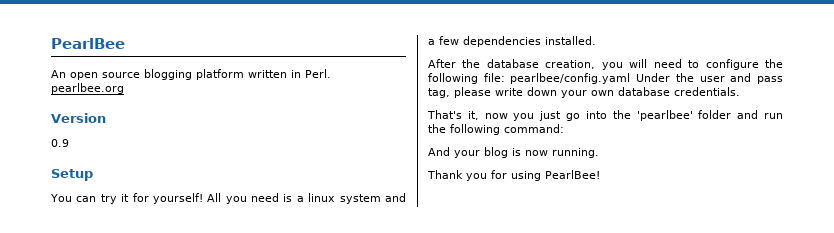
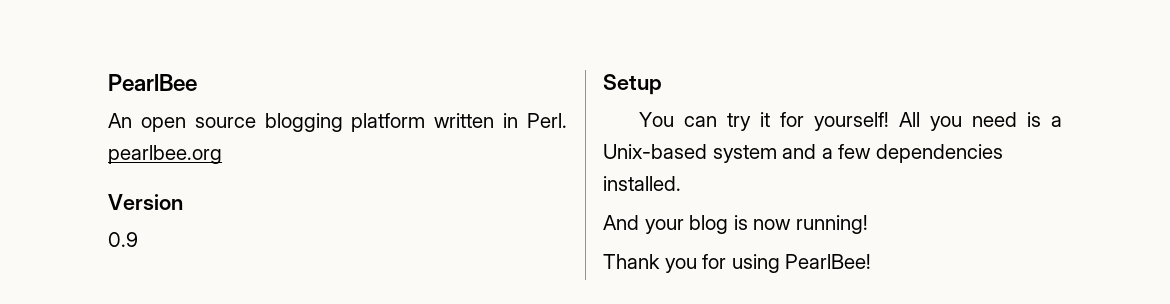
- All you need is a linux system and a few dependencies installed.
+ All you need is a Unix-based system and a few dependencies installed.
- After the database creation, you will need to configure the following file: pearlbee/config.yaml Under the user and pass tag, please write down your own database credentials.
- That's it, now you just go into the 'pearlbee' folder and run the following command:
- And your blog is now running.
+ And your blog is now running!

